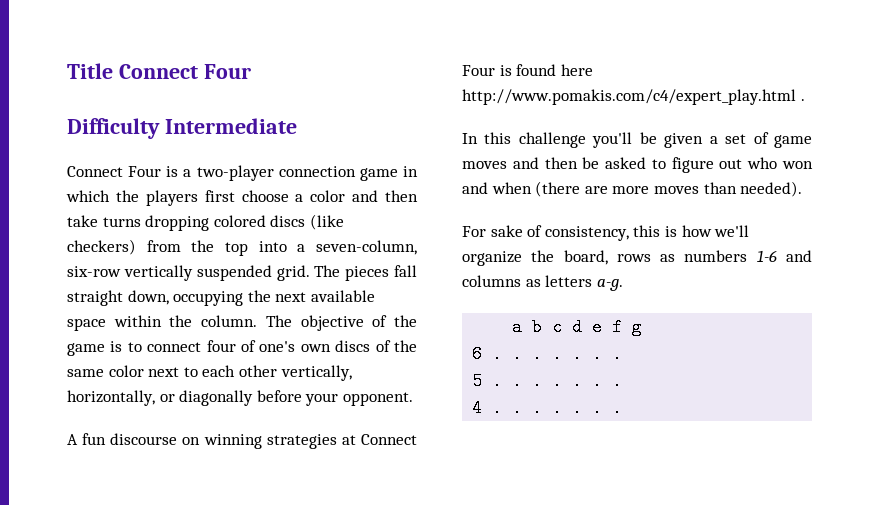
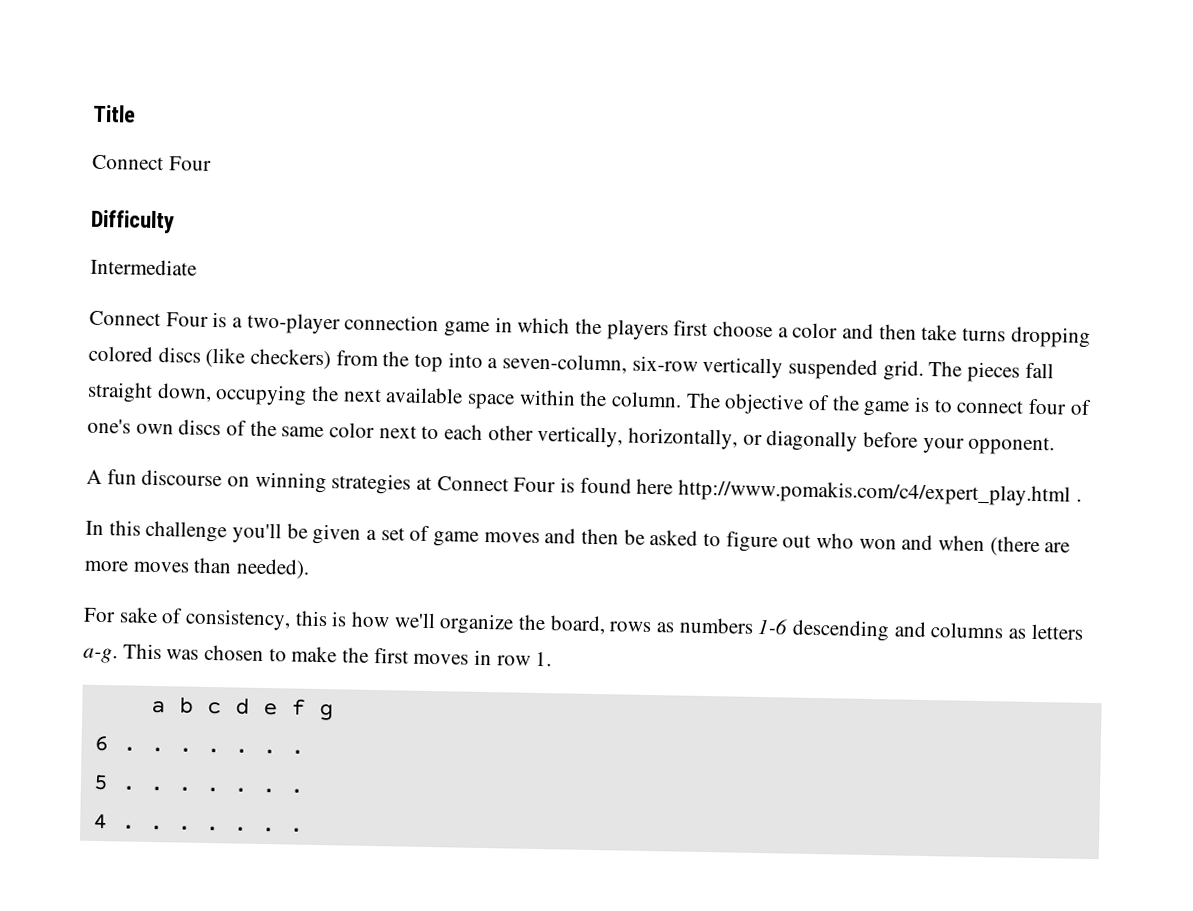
- Title Connect Four
+ Title
+ Connect Four
- Difficulty Intermediate
+ Difficulty
+ Intermediate
- For sake of consistency, this is how we'll organize the board, rows as numbers 1-6 and columns as letters a-g.
+ For sake of consistency, this is how we'll organize the board, rows as numbers 1-6 descending and columns as letters a-g. This was chosen to make the first moves in row 1.

